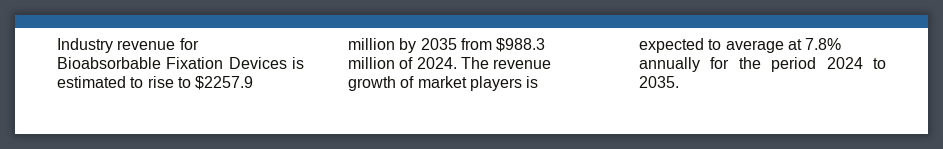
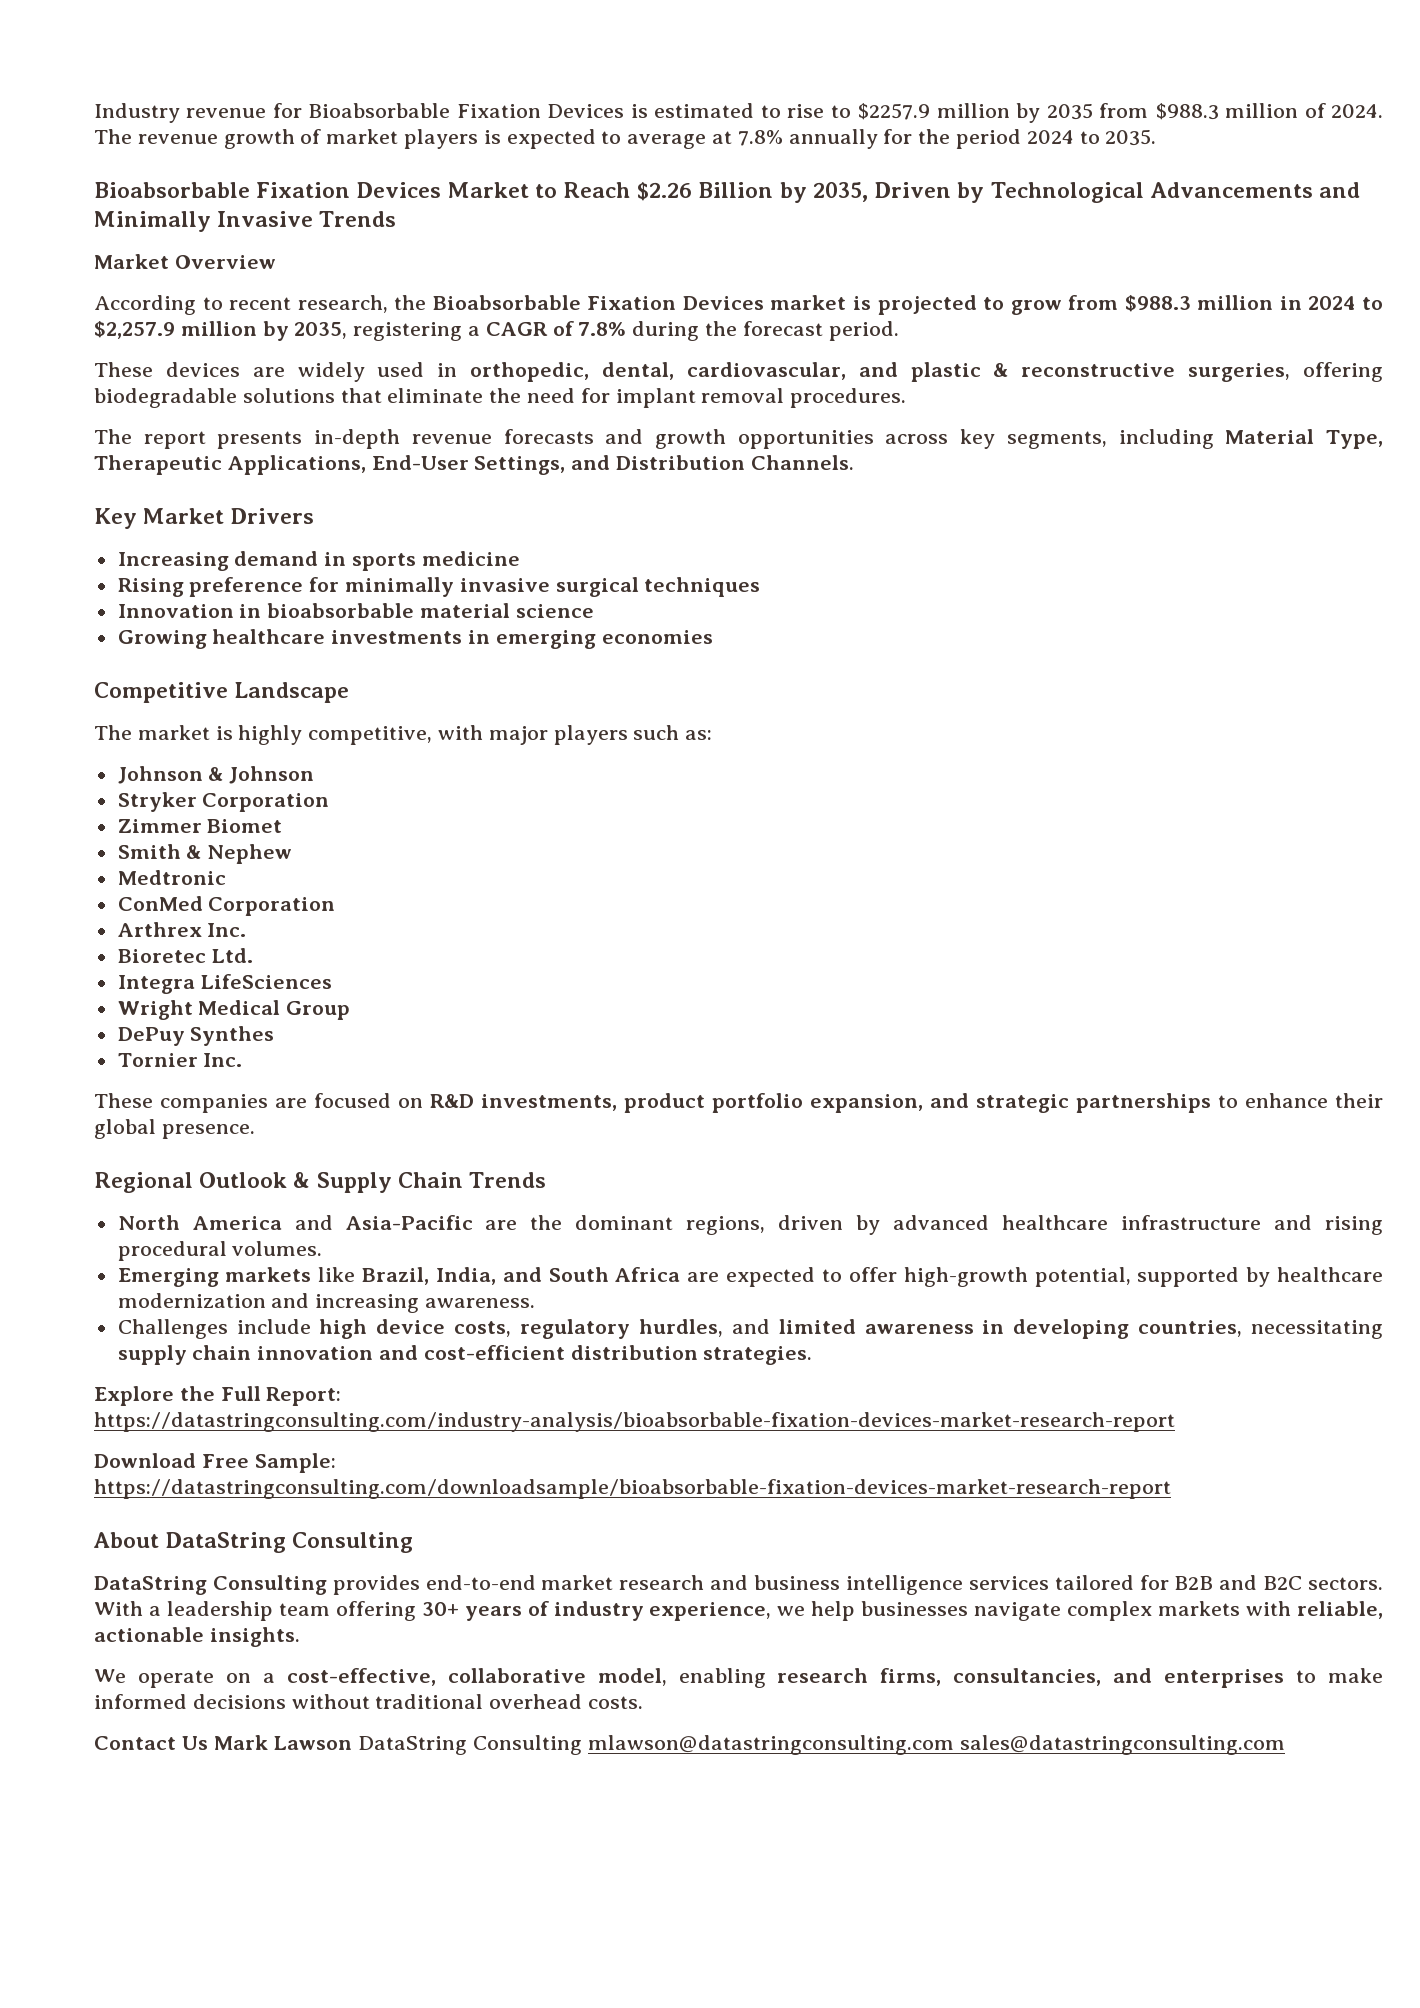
+ Bioabsorbable Fixation Devices Market to Reach $2.26 Billion by 2035, Driven by Technological Advancements and Minimally Invasive Trends
+ Market Overview
+ According to recent research, the Bioabsorbable Fixation Devices market is projected to grow from $988.3 million in 2024 to $2,257.9 million by 2035, registering a CAGR of 7.8% during the forecast period.
+ These devices are widely used in orthopedic, dental, cardiovascular, and plastic & reconstructive surgeries, offering biodegradable solutions that eliminate the need for implant removal procedures.
+ The report presents in-depth revenue forecasts and growth opportunities across key segments, including Material Type, Therapeutic Applications, End-User Settings, and Distribution Channels.
+ Key Market Drivers
+ Increasing demand in sports medicine
+ Rising preference for minimally invasive surgical techniques
+ Innovation in bioabsorbable material science
+ Growing healthcare investments in emerging economies
+ Competitive Landscape
+ The market is highly competitive, with major players such as:
+ Johnson & Johnson
+ Stryker Corporation
+ Zimmer Biomet
+ Smith & Nephew
+ Medtronic
+ ConMed Corporation
+ Arthrex Inc.
+ Bioretec Ltd.
+ Integra LifeSciences
+ Wright Medical Group
+ DePuy Synthes
+ Tornier Inc.
+ These companies are focused on R&D investments, product portfolio expansion, and strategic partnerships to enhance their global presence.
+ Regional Outlook & Supply Chain Trends
+ North America and Asia-Pacific are the dominant regions, driven by advanced healthcare infrastructure and rising procedural volumes.
+ Emerging markets like Brazil, India, and South Africa are expected to offer high-growth potential, supported by healthcare modernization and increasing awareness.
+ Challenges include high device costs, regulatory hurdles, and limited awareness in developing countries, necessitating supply chain innovation and cost-efficient distribution strategies.
+ Explore the Full Report: https://datastringconsulting.com/industry-analysis/bioabsorbable-fixation-devices-market-research-report
+ Download Free Sample: https://datastringconsulting.com/downloadsample/bioabsorbable-fixation-devices-market-research-report
+ About DataString Consulting
+ DataString Consulting provides end-to-end market research and business intelligence services tailored for B2B and B2C sectors. With a leadership team offering 30+ years of industry experience, we help businesses navigate complex markets with reliable, actionable insights.
+ We operate on a cost-effective, collaborative model, enabling research firms, consultancies, and enterprises to make informed decisions without traditional overhead costs.
+ Contact Us Mark Lawson DataString Consulting mlawson@datastringconsulting.com sales@datastringconsulting.com

